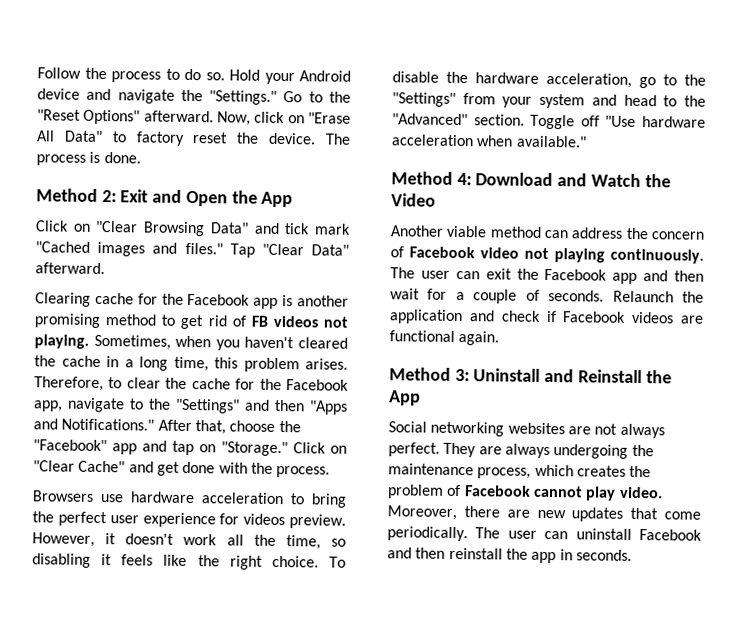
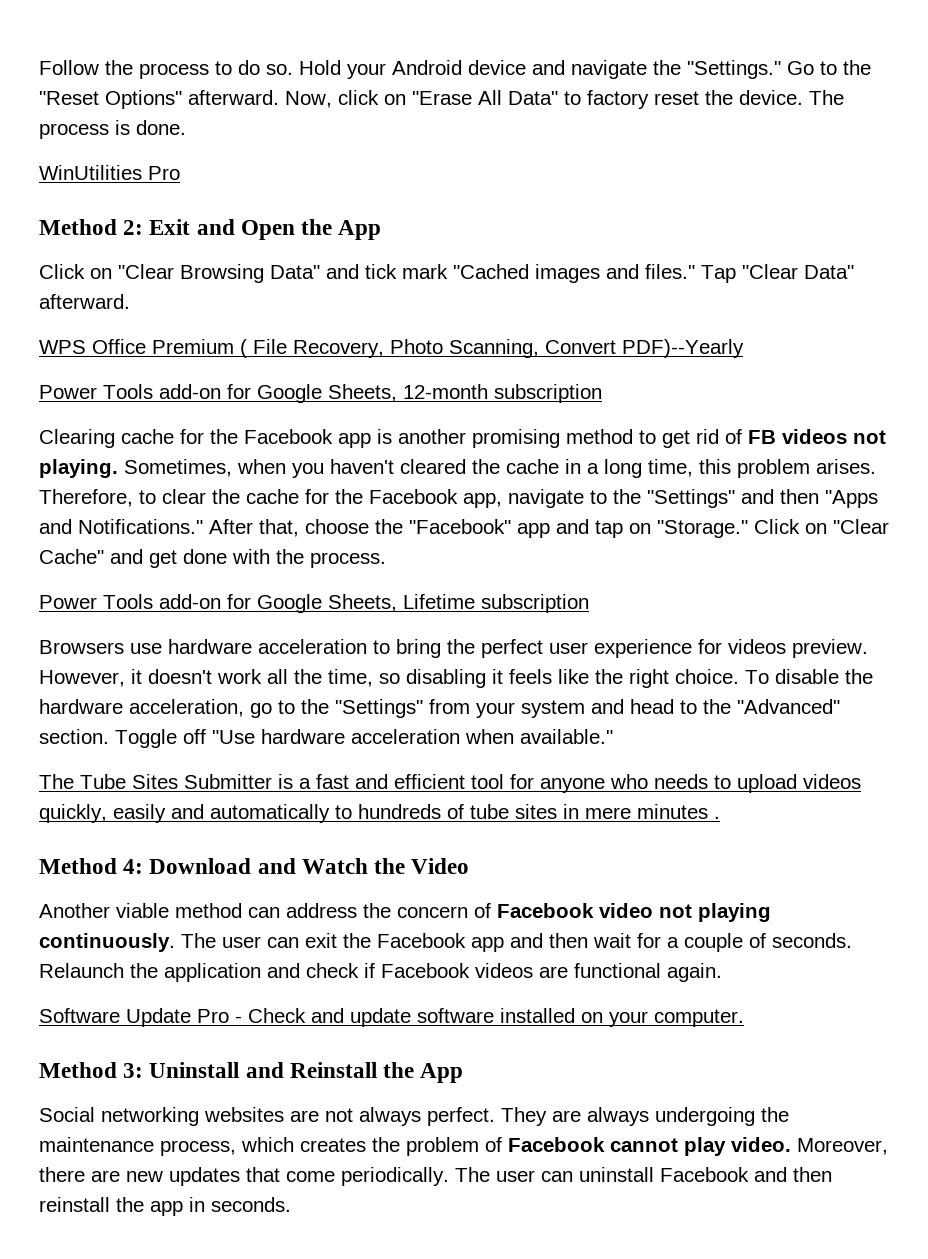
+ WinUtilities Pro
+ WPS Office Premium ( File Recovery, Photo Scanning, Convert PDF)--Yearly
+ Power Tools add-on for Google Sheets, 12-month subscription
+ Power Tools add-on for Google Sheets, Lifetime subscription
+ The Tube Sites Submitter is a fast and efficient tool for anyone who needs to upload videos quickly, easily and automatically to hundreds of tube sites in mere minutes .
+ Software Update Pro - Check and update software installed on your computer.

